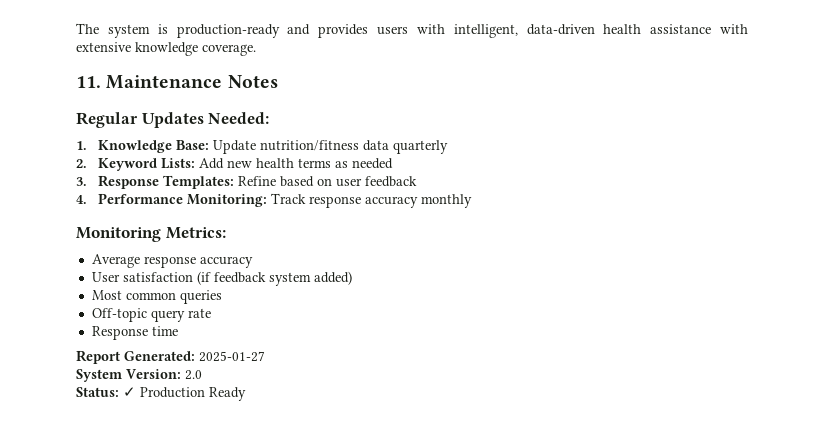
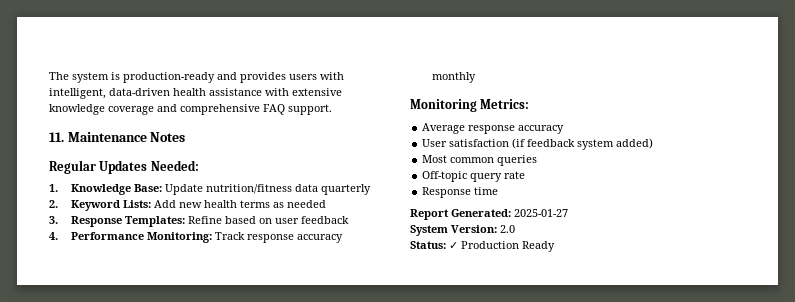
- The system is production-ready and provides users with intelligent, data-driven health assistance with extensive knowledge coverage.
+ The system is production-ready and provides users with intelligent, data-driven health assistance with extensive knowledge coverage and comprehensive FAQ support.

